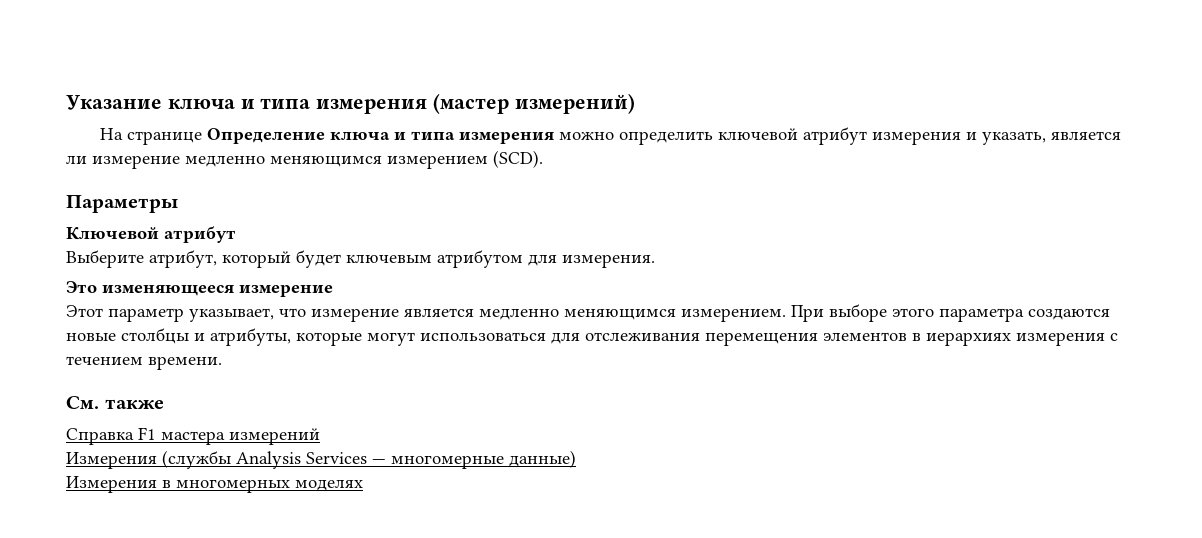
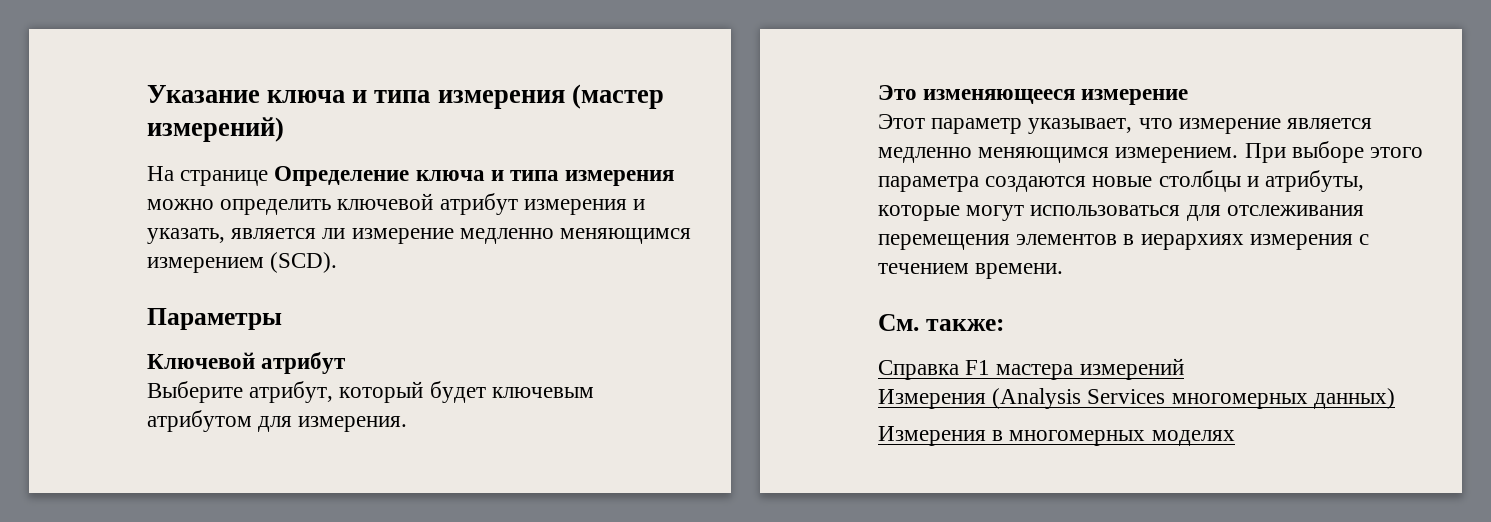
- См. также
+ См. также:
- Измерения (службы Analysis Services — многомерные данные)
+ Измерения (Analysis Services многомерных данных)

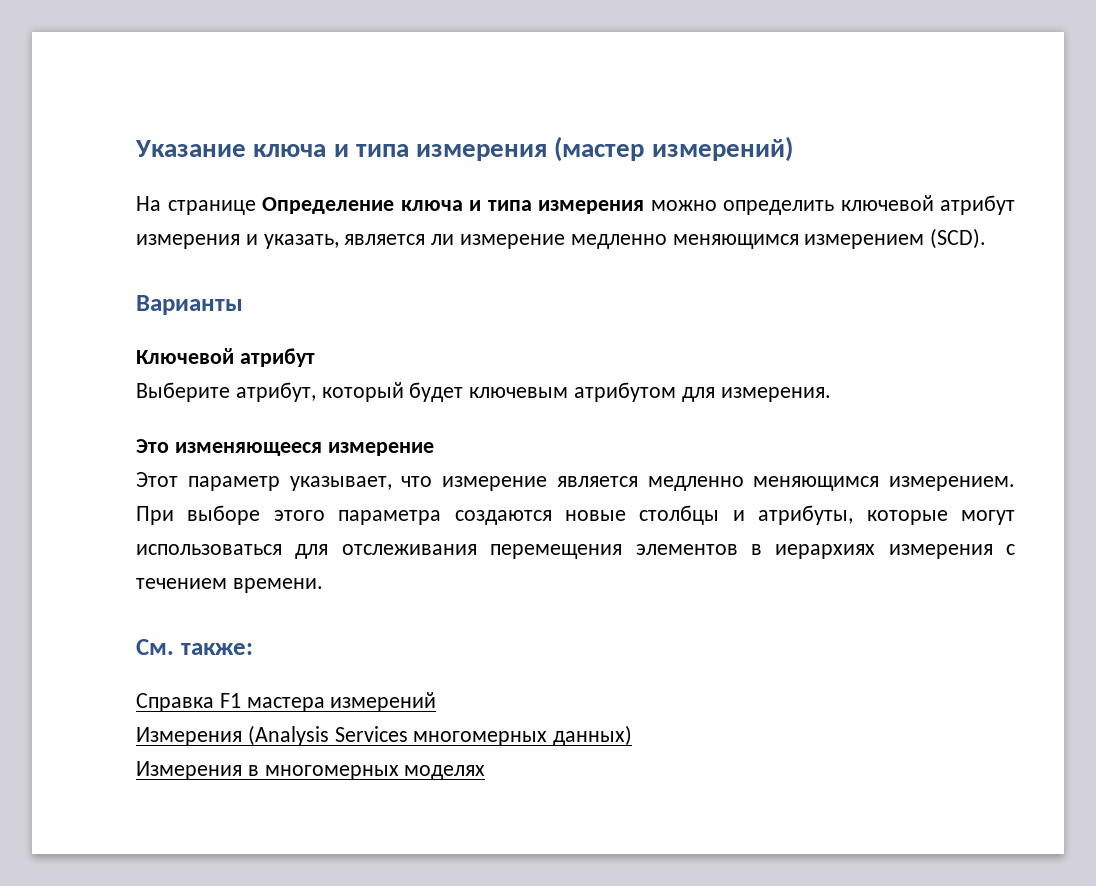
- Параметры
+ Варианты

